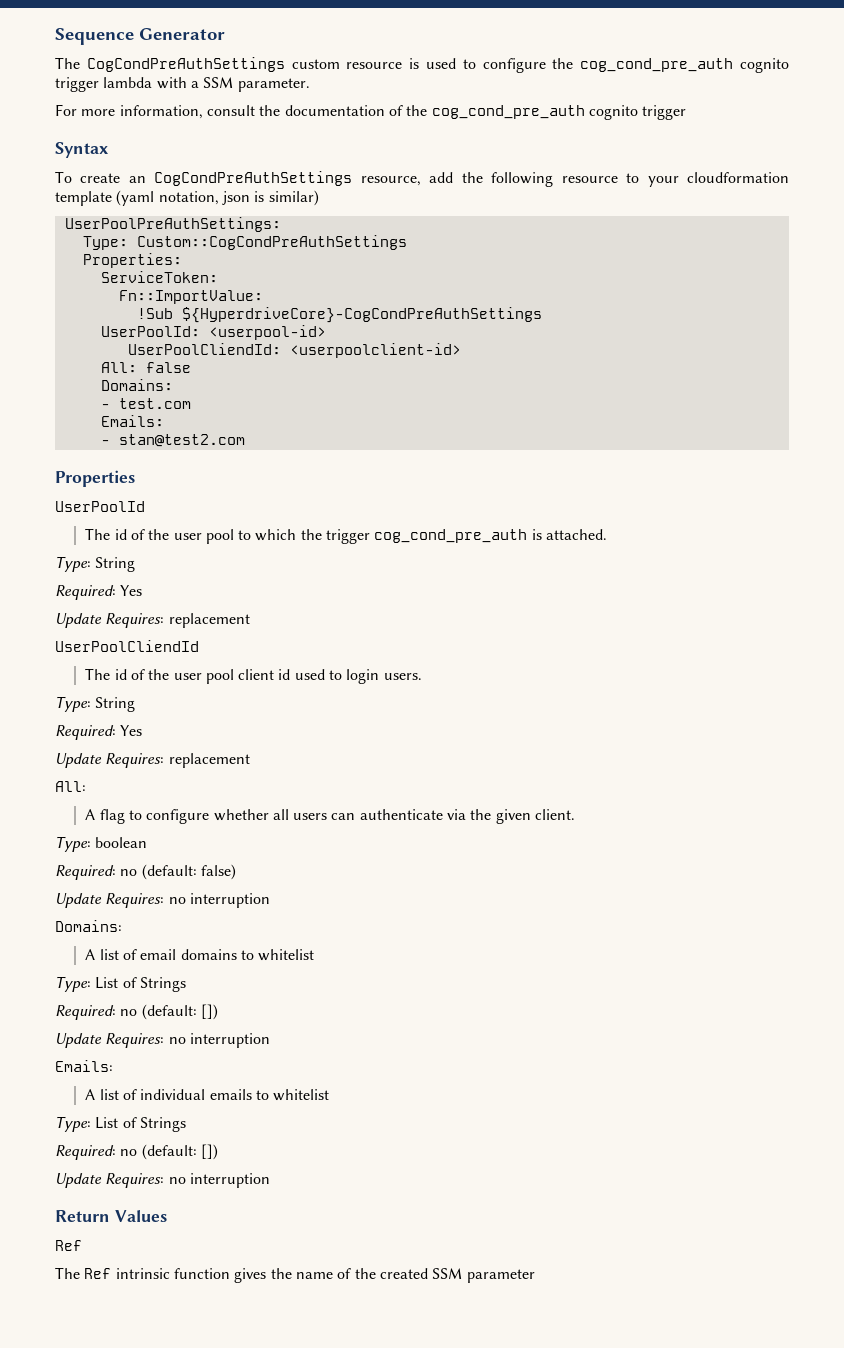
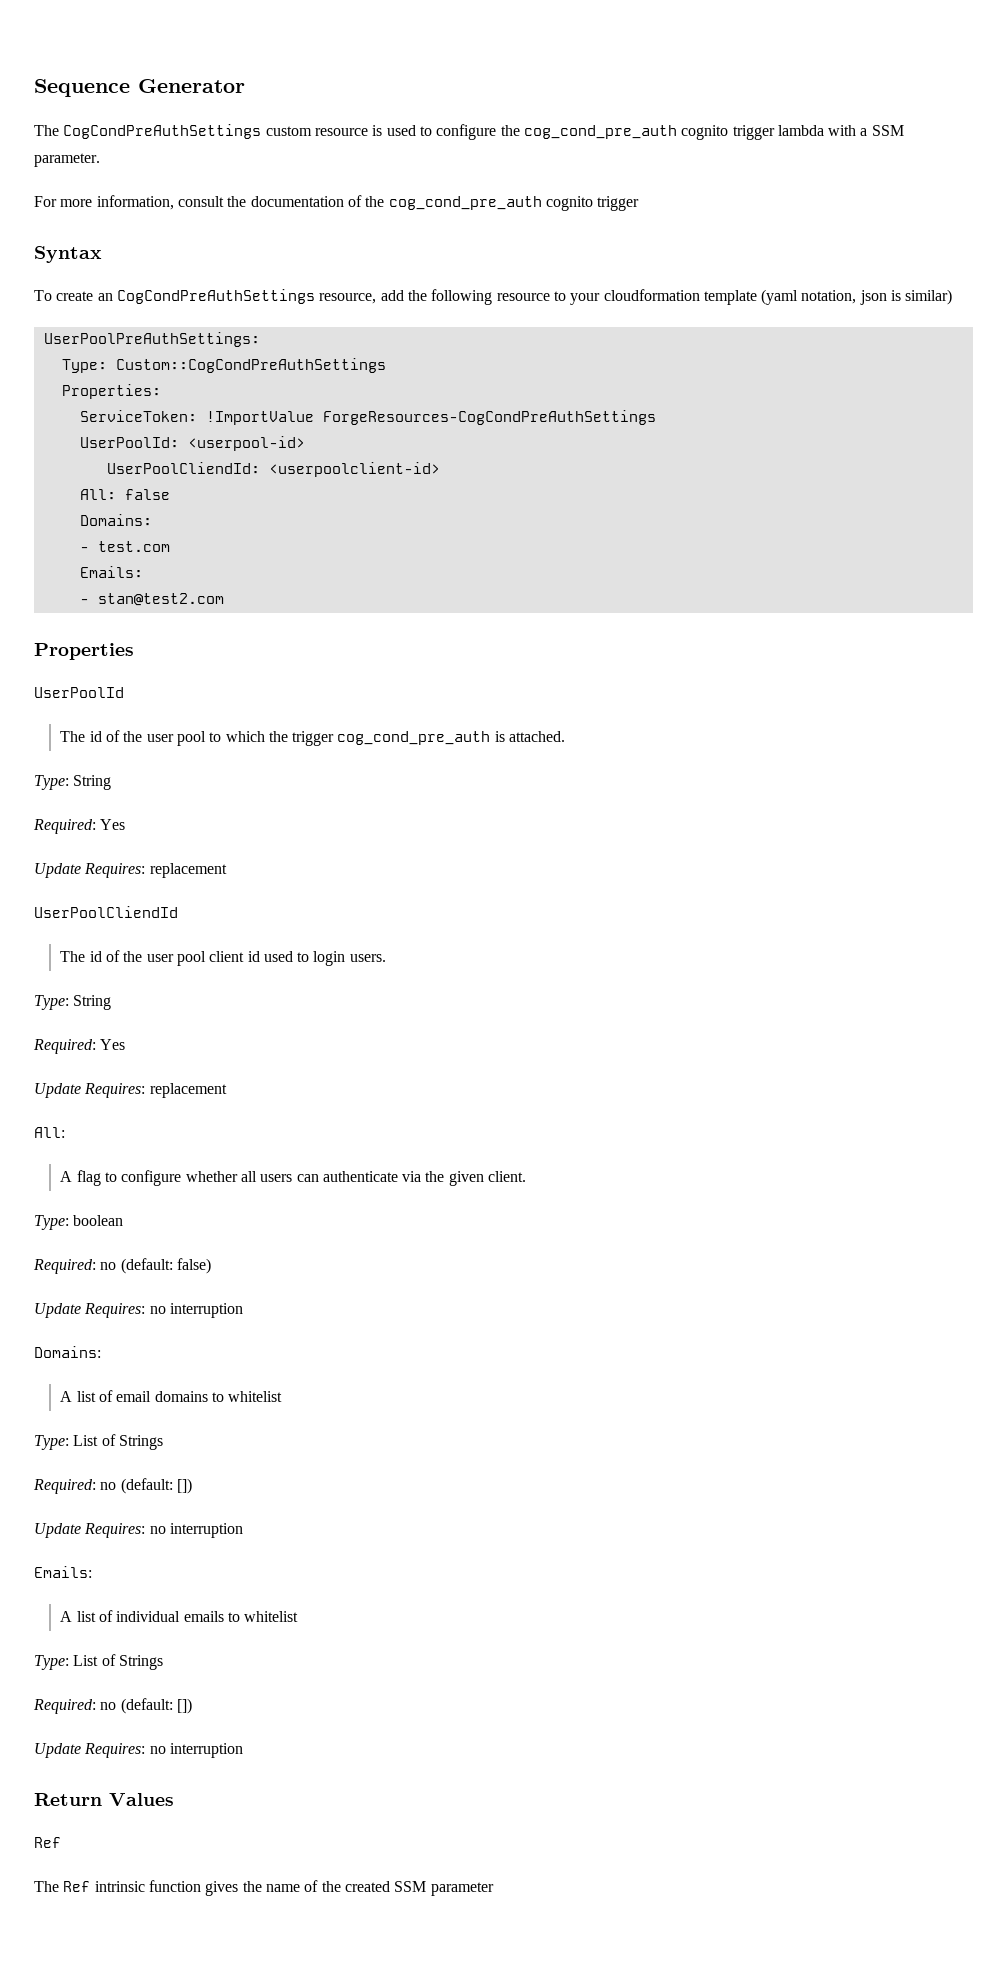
- ServiceToken:
- Fn::ImportValue:
- !Sub ${HyperdriveCore}-CogCondPreAuthSettings
+ ServiceToken: !ImportValue ForgeResources-CogCondPreAuthSettings

